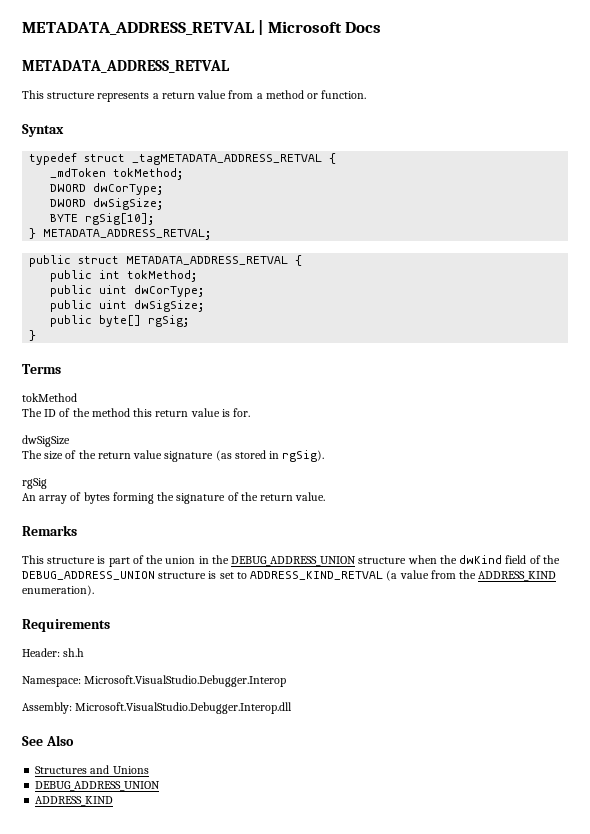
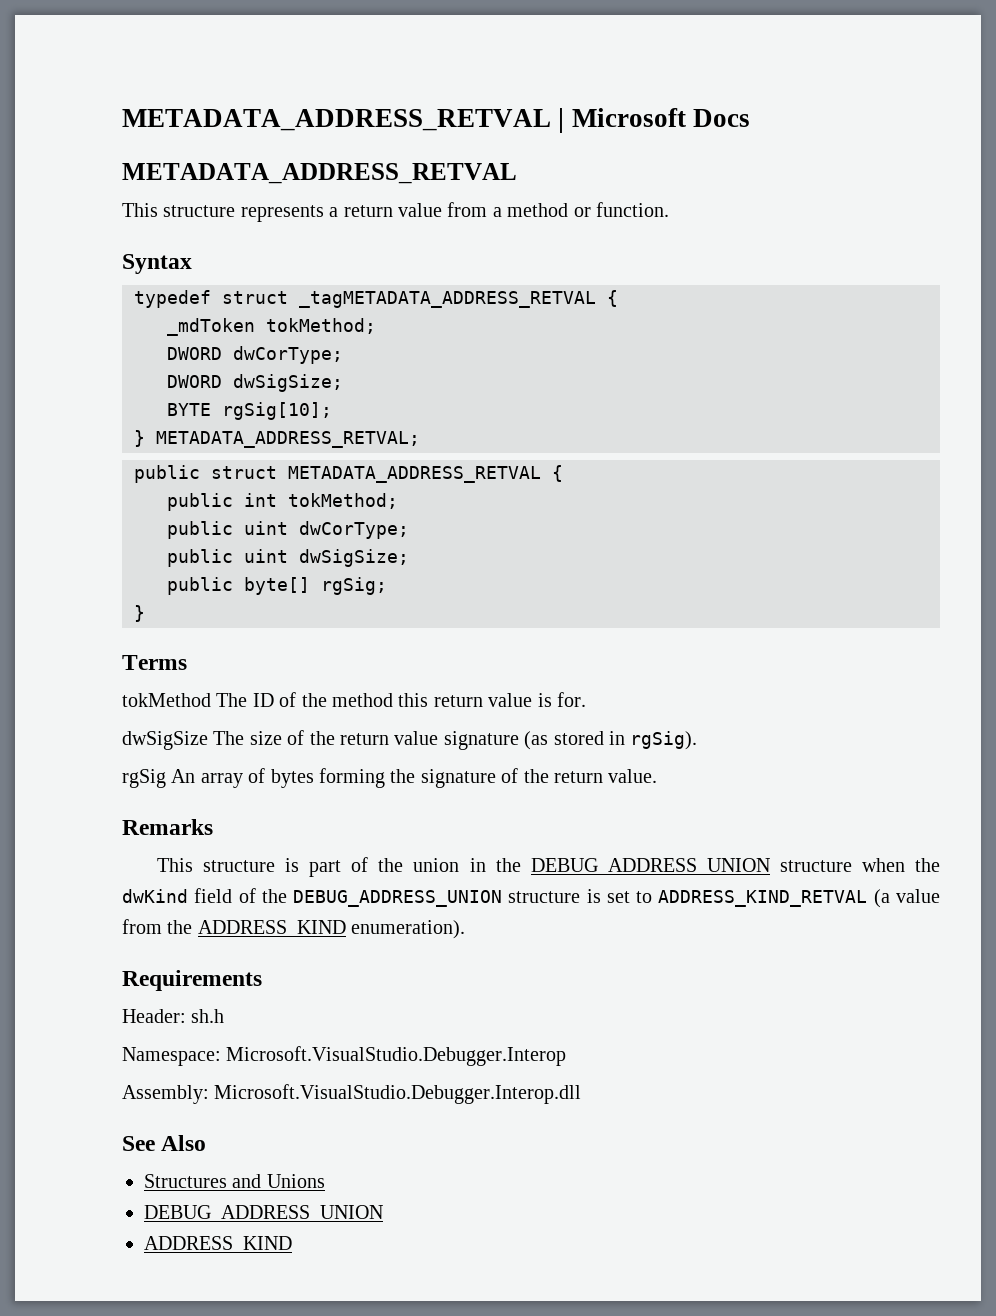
- tokMethod
- The ID of the method this return value is for.
+ tokMethod The ID of the method this return value is for.
- dwSigSize
- The size of the return value signature (as stored in rgSig).
+ dwSigSize The size of the return value signature (as stored in rgSig).
- rgSig
- An array of bytes forming the signature of the return value.
+ rgSig An array of bytes forming the signature of the return value.

